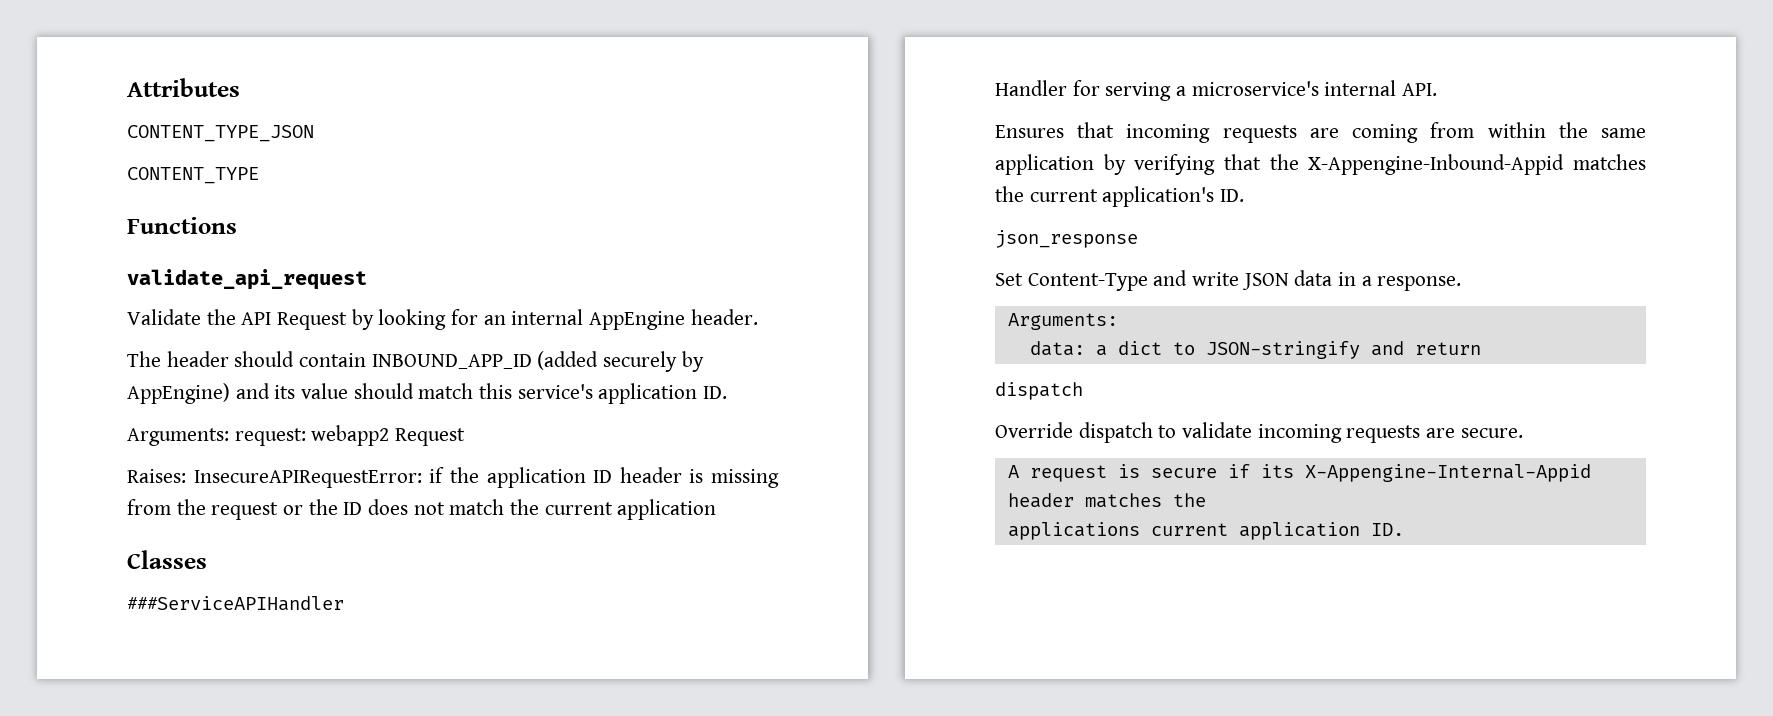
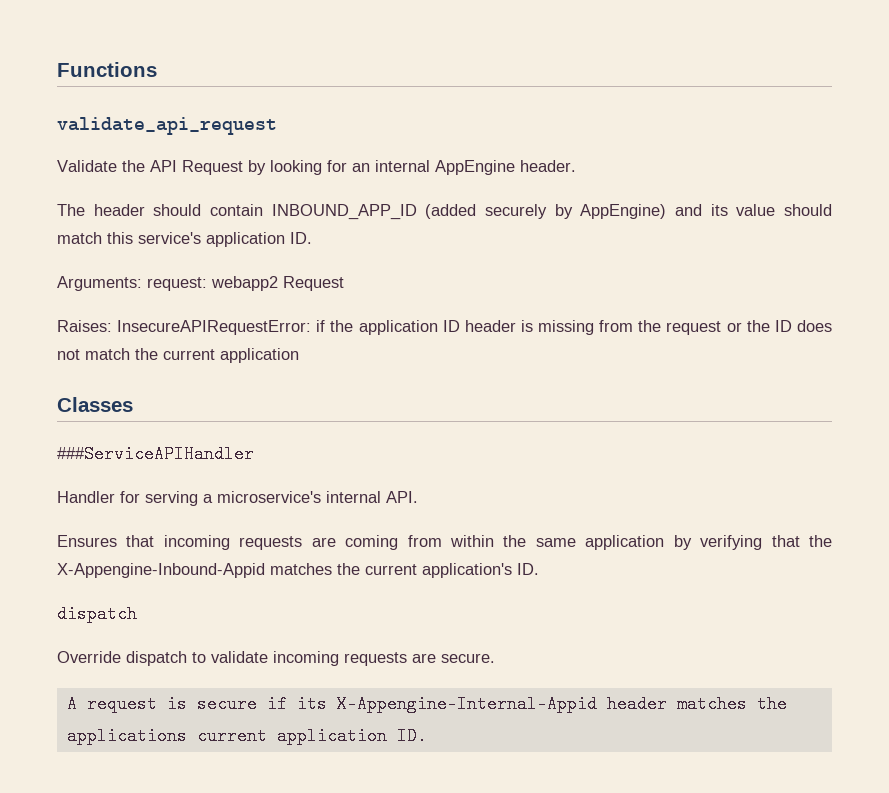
- Attributes
- CONTENT_TYPE_JSON
- CONTENT_TYPE
- json_response
- Set Content-Type and write JSON data in a response.
- Arguments:
- data: a dict to JSON-stringify and return

